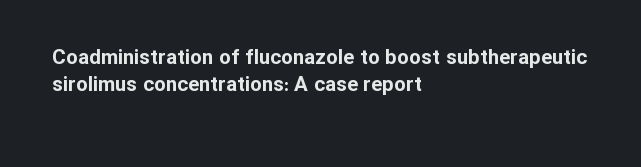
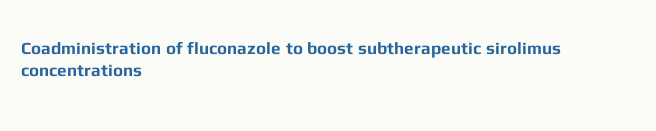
- Coadministration of fluconazole to boost subtherapeutic sirolimus concentrations: A case report
+ Coadministration of fluconazole to boost subtherapeutic sirolimus concentrations

